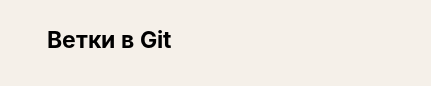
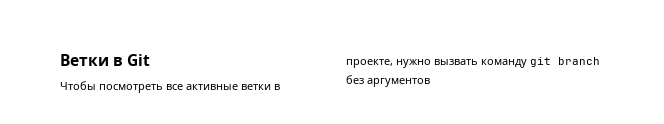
+ Чтобы посмотреть все активные ветки в проекте, нужно вызвать команду git branch без аргументов

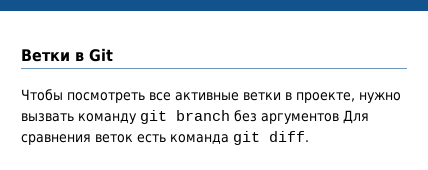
- Чтобы посмотреть все активные ветки в проекте, нужно вызвать команду git branch без аргументов
+ Чтобы посмотреть все активные ветки в проекте, нужно вызвать команду git branch без аргументов Для сравнения веток есть команда git diff.

